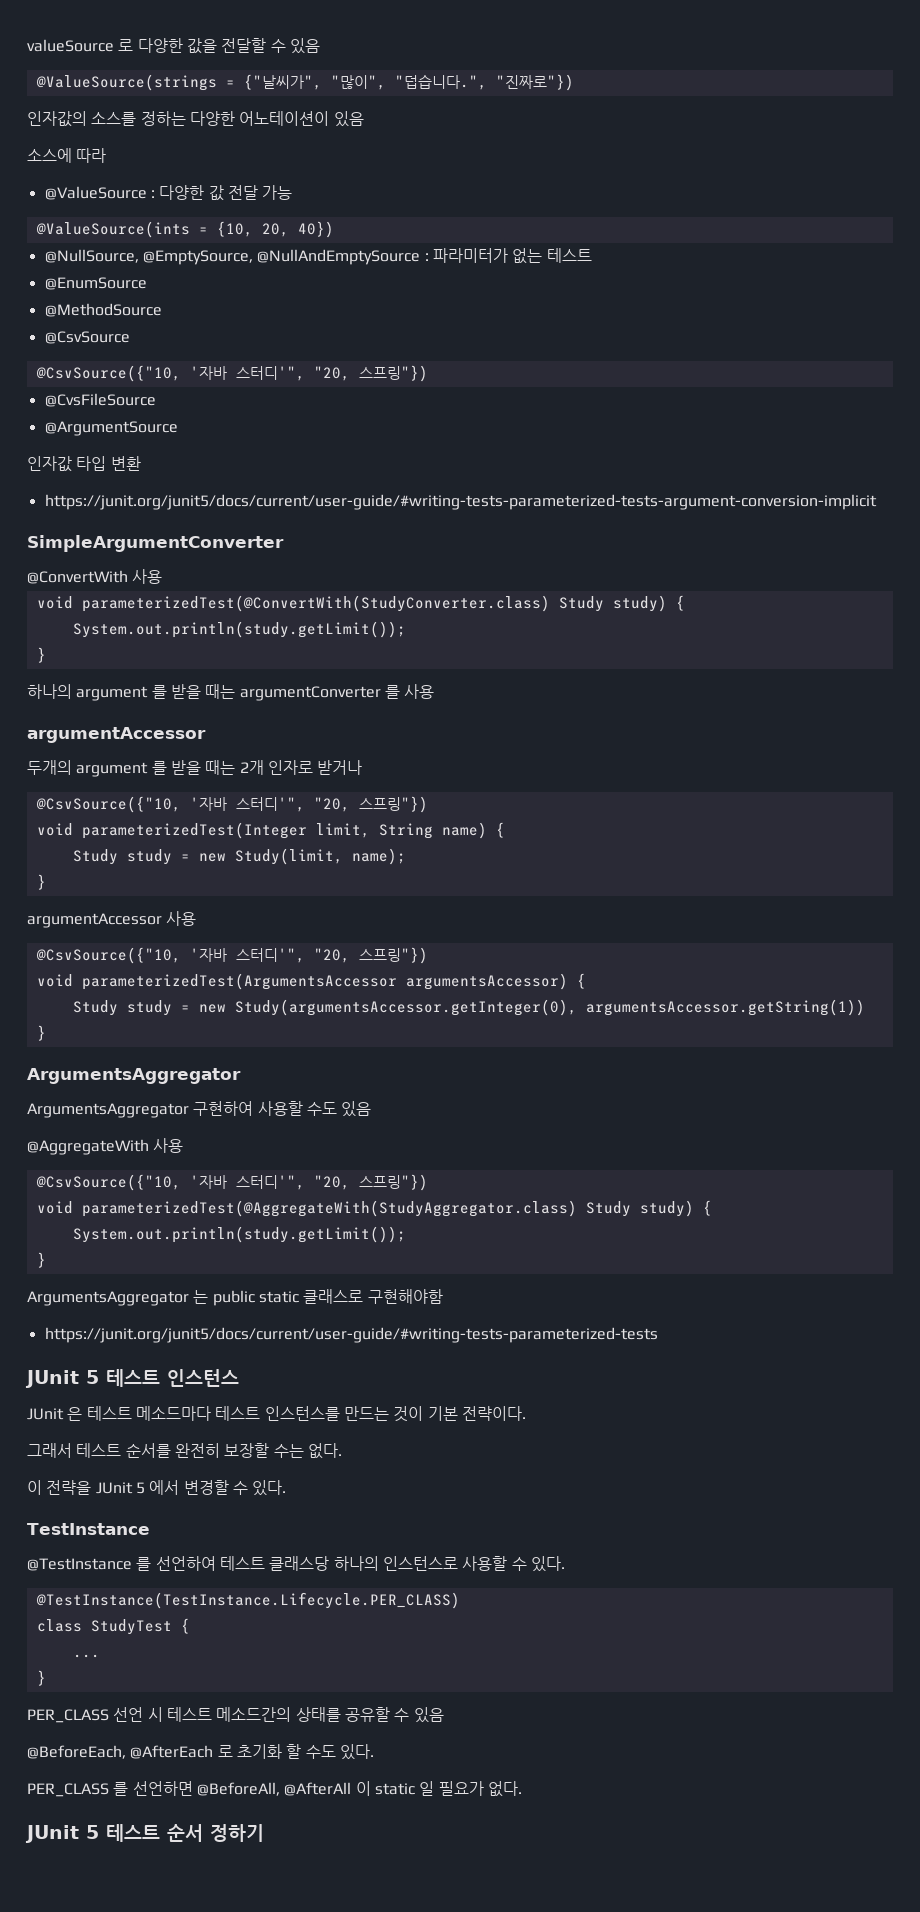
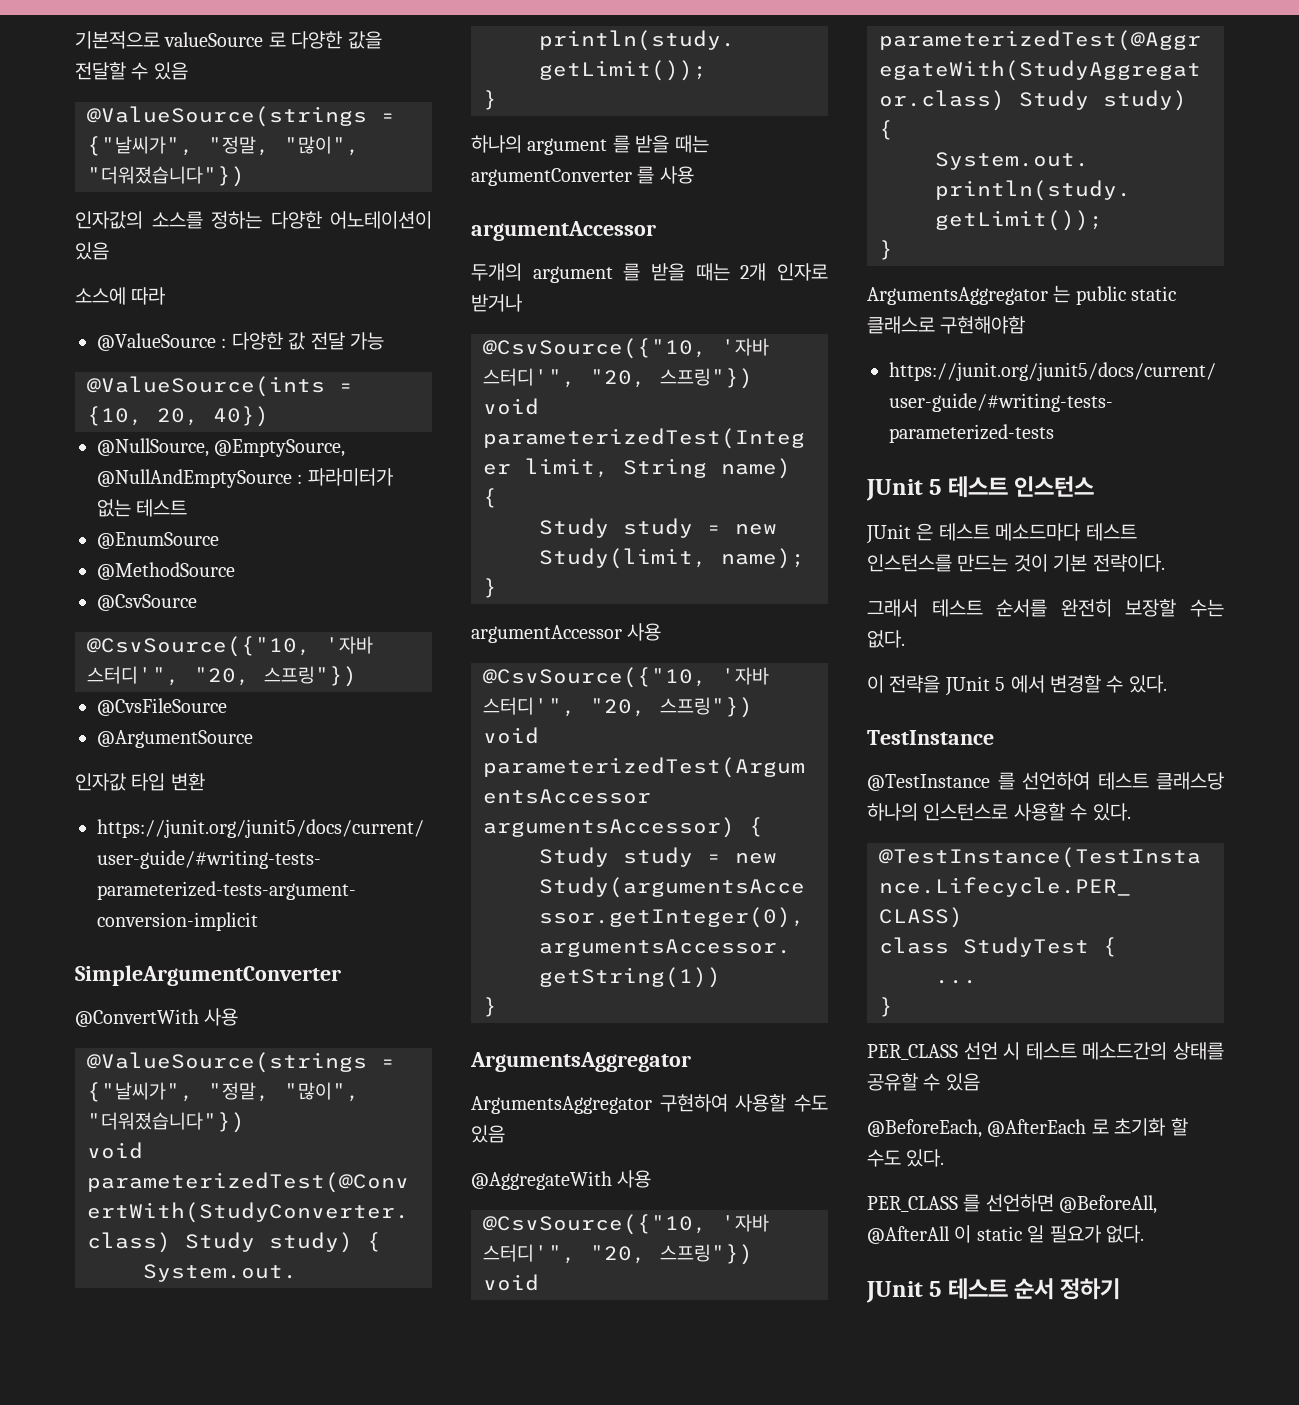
- valueSource 로 다양한 값을 전달할 수 있음
- @ValueSource(strings = {"날씨가", "많이", "덥습니다.", "진짜로"})
+ 기본적으로 valueSource 로 다양한 값을 전달할 수 있음
+ @ValueSource(strings = {"날씨가", "정말, "많이", "더워졌습니다"})
  @ConvertWith 사용
+ @ValueSource(strings = {"날씨가", "정말, "많이", "더워졌습니다"})

